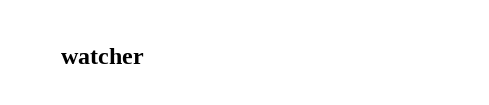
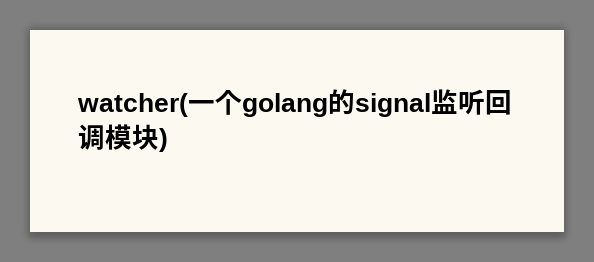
- watcher
+ watcher(一个golang的signal监听回调模块)

